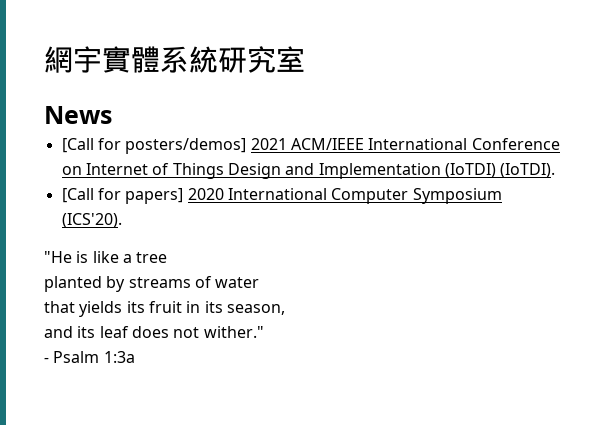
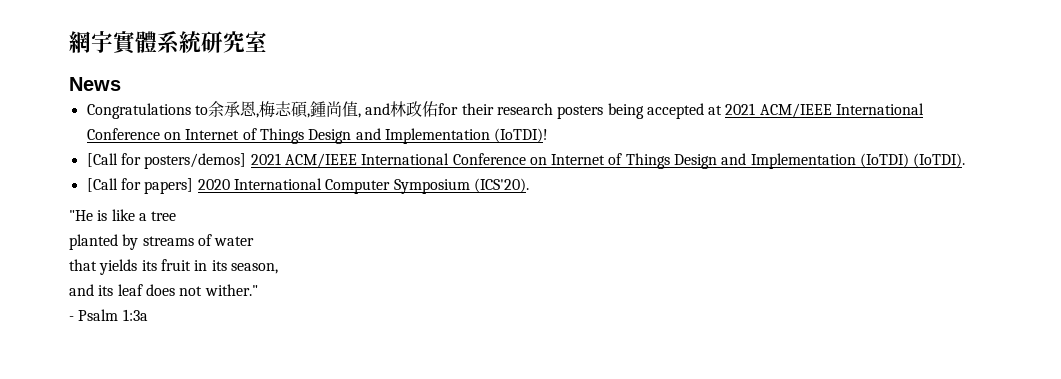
+ Congratulations to余承恩,梅志碩,鍾尚值, and林政佑for their research posters being accepted at 2021 ACM/IEEE International Conference on Internet of Things Design and Implementation (IoTDI)!

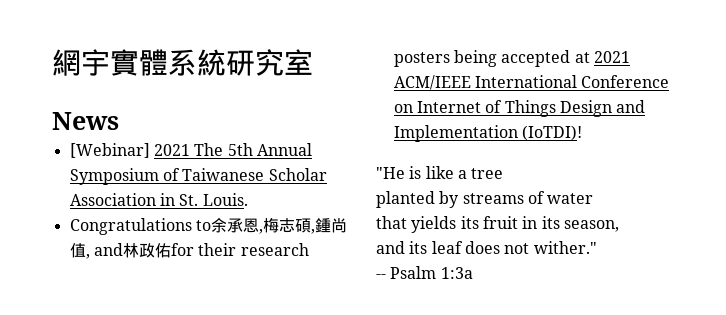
+ [Webinar] 2021 The 5th Annual Symposium of Taiwanese Scholar Association in St. Louis.
- [Call for posters/demos] 2021 ACM/IEEE International Conference on Internet of Things Design and Implementation (IoTDI) (IoTDI).
- [Call for papers] 2020 International Computer Symposium (ICS'20).
- - Psalm 1:3a
+ -- Psalm 1:3a

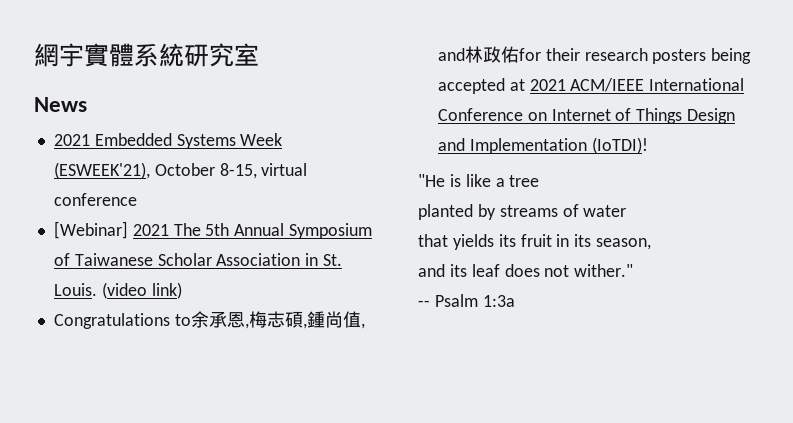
+ 2021 Embedded Systems Week (ESWEEK'21), October 8-15, virtual conference
+ (video link)

